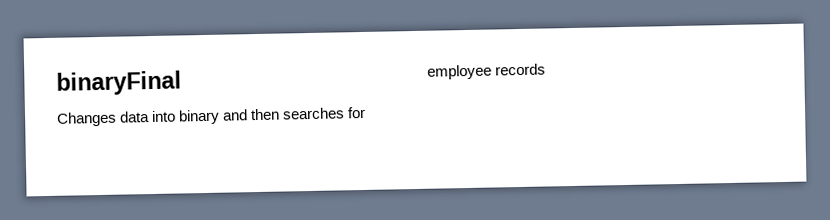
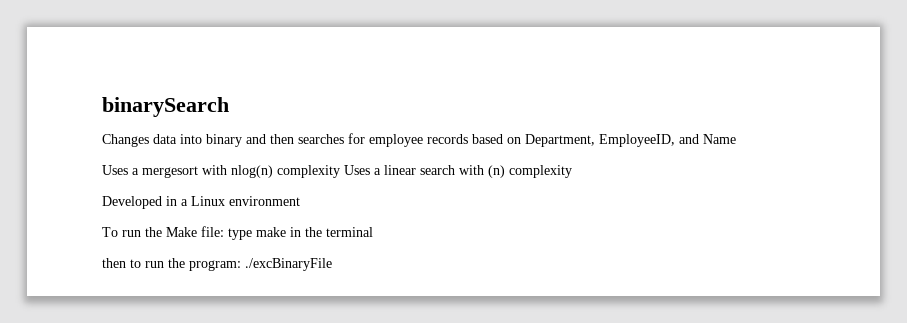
- binaryFinal
+ binarySearch
- Changes data into binary and then searches for employee records
+ Changes data into binary and then searches for employee records based on Department, EmployeeID, and Name
+ Uses a mergesort with nlog(n) complexity Uses a linear search with (n) complexity
+ Developed in a Linux environment
+ To run the Make file: type make in the terminal
+ then to run the program: ./excBinaryFile

